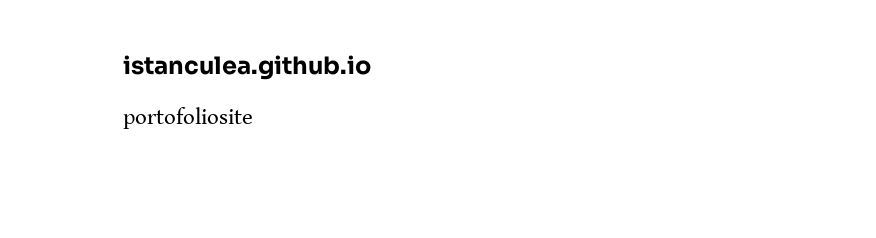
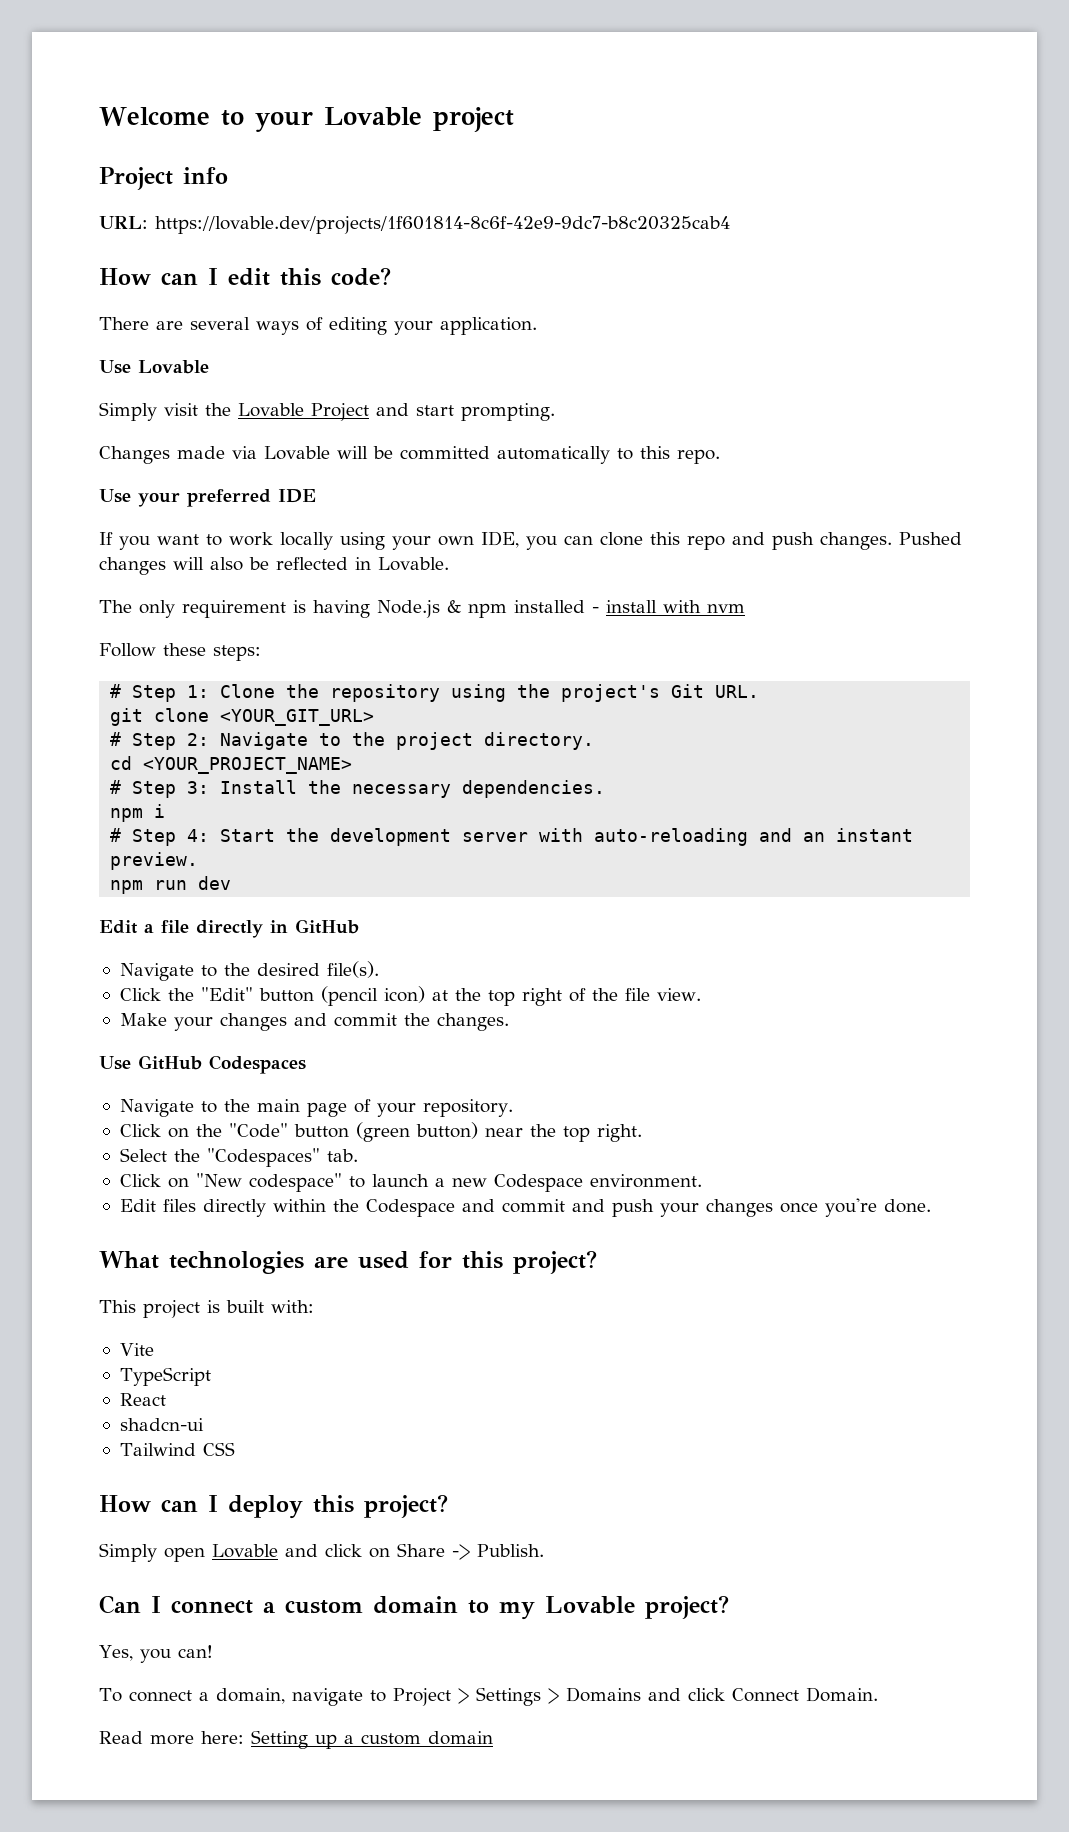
- istanculea.github.io
- portofoliosite
+ Welcome to your Lovable project
+ Project info
+ URL: https://lovable.dev/projects/1f601814-8c6f-42e9-9dc7-b8c20325cab4
+ How can I edit this code?
+ There are several ways of editing your application.
+ Use Lovable
+ Simply visit the Lovable Project and start prompting.
+ Changes made via Lovable will be committed automatically to this repo.
+ Use your preferred IDE
+ If you want to work locally using your own IDE, you can clone this repo and push changes. Pushed changes will also be reflected in Lovable.
+ The only requirement is having Node.js & npm installed - install with nvm
+ Follow these steps:
+ # Step 1: Clone the repository using the project's Git URL.
+ git clone <YOUR_GIT_URL>
+ # Step 2: Navigate to the project directory.
+ cd <YOUR_PROJECT_NAME>
+ # Step 3: Install the necessary dependencies.
+ npm i
+ # Step 4: Start the development server with auto-reloading and an instant preview.
+ npm run dev
+ Edit a file directly in GitHub
+ Navigate to the desired file(s).
+ Click the "Edit" button (pencil icon) at the top right of the file view.
+ Make your changes and commit the changes.
+ Use GitHub Codespaces
+ Navigate to the main page of your repository.
+ Click on the "Code" button (green button) near the top right.
+ Select the "Codespaces" tab.
+ Click on "New codespace" to launch a new Codespace environment.
+ Edit files directly within the Codespace and commit and push your changes once you're done.
+ What technologies are used for this project?
+ This project is built with:
+ Vite
+ TypeScript
+ React
+ shadcn-ui
+ Tailwind CSS
+ How can I deploy this project?
+ Simply open Lovable and click on Share -> Publish.
+ Can I connect a custom domain to my Lovable project?
+ Yes, you can!
+ To connect a domain, navigate to Project > Settings > Domains and click Connect Domain.
+ Read more here: Setting up a custom domain

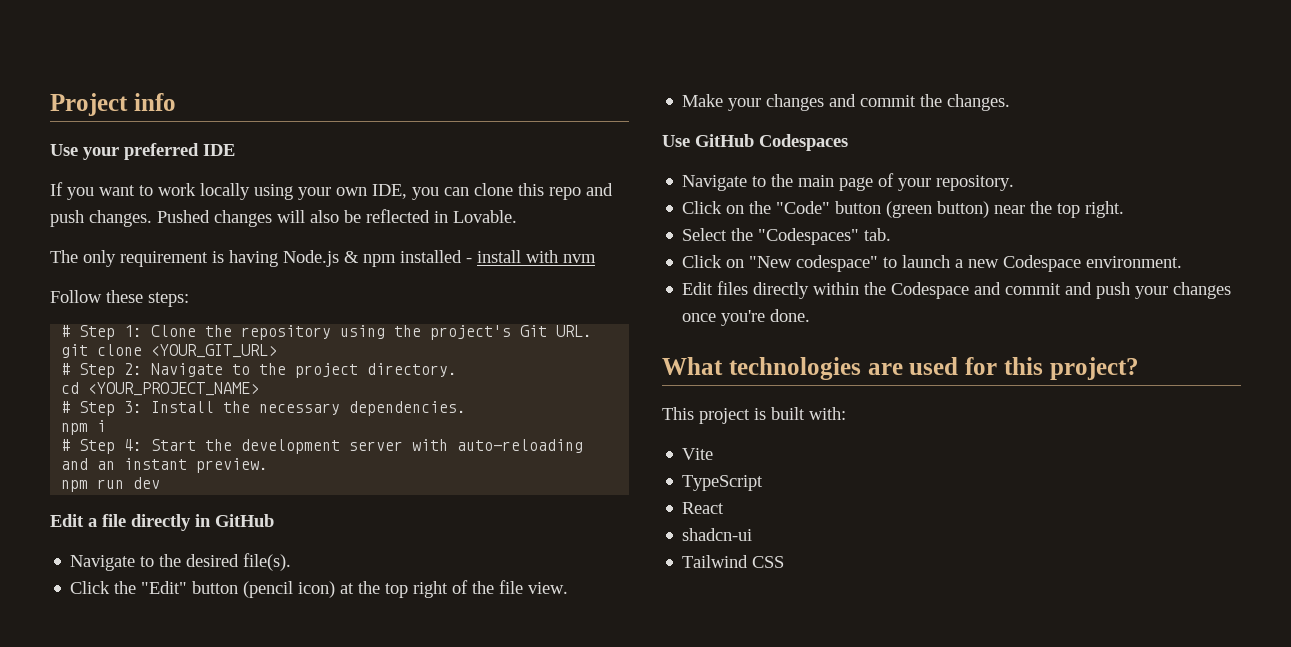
- Welcome to your Lovable project
  Project info
- URL: https://lovable.dev/projects/1f601814-8c6f-42e9-9dc7-b8c20325cab4
- How can I edit this code?
- There are several ways of editing your application.
- Use Lovable
- Simply visit the Lovable Project and start prompting.
- Changes made via Lovable will be committed automatically to this repo.
- How can I deploy this project?
- Simply open Lovable and click on Share -> Publish.
- Can I connect a custom domain to my Lovable project?
- Yes, you can!
- To connect a domain, navigate to Project > Settings > Domains and click Connect Domain.
- Read more here: Setting up a custom domain

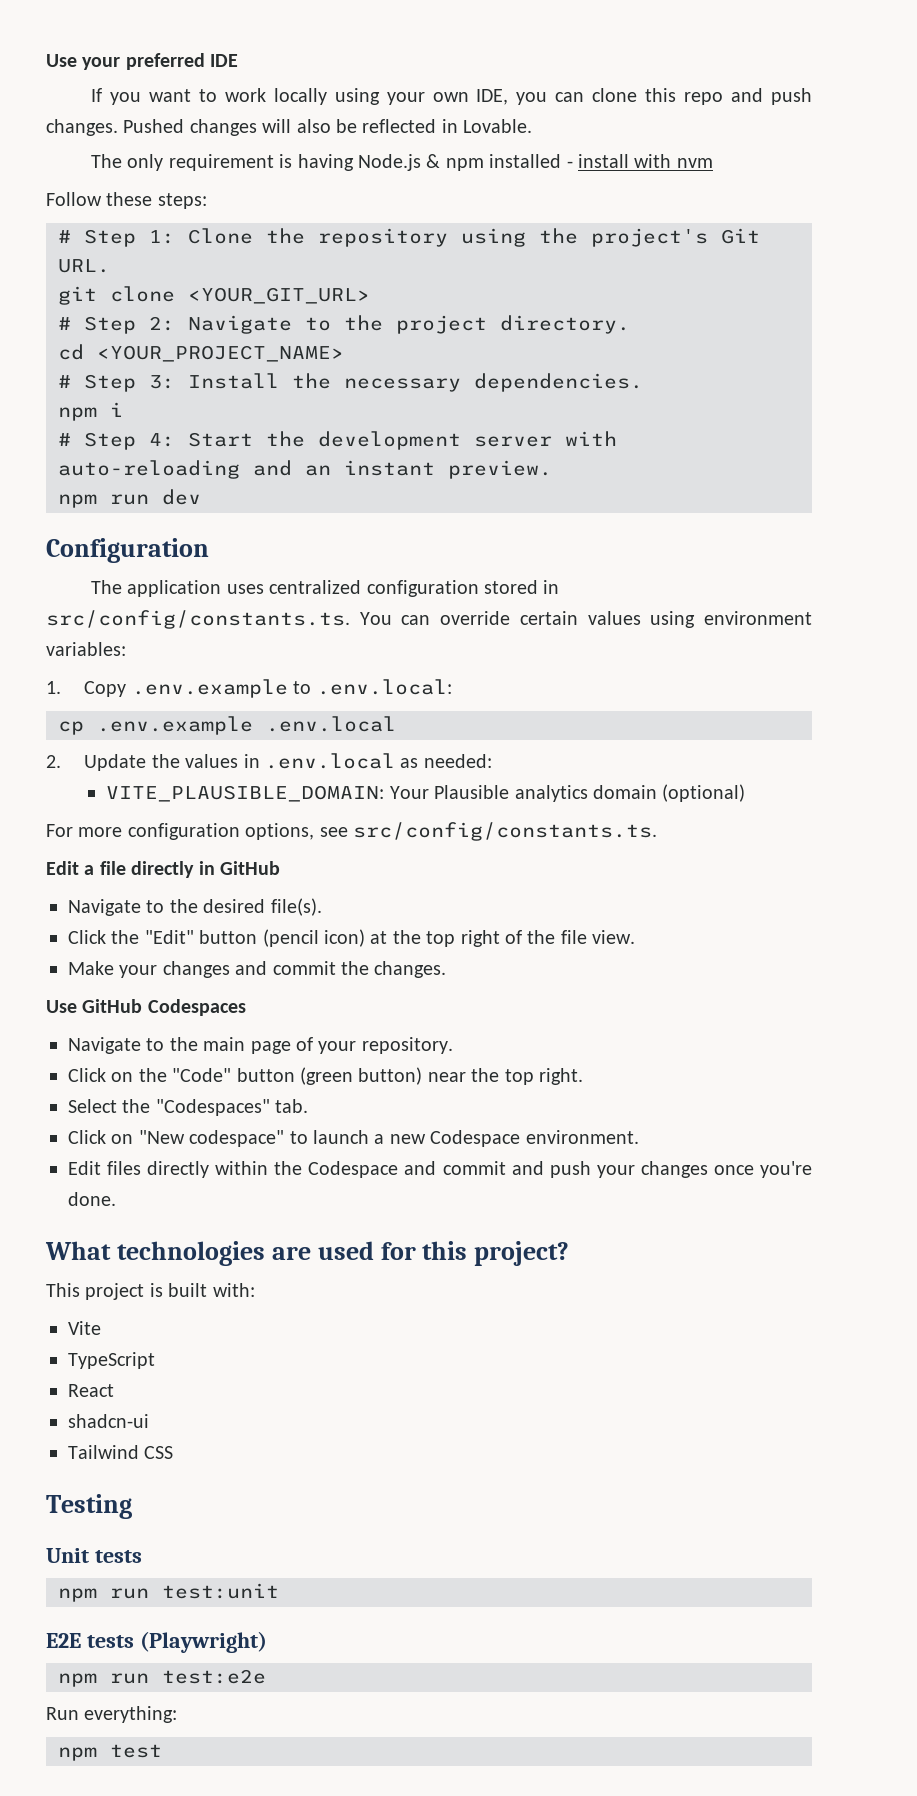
- Project info
+ Configuration
+ The application uses centralized configuration stored in src/config/constants.ts. You can override certain values using environment variables:
+ 1. Copy .env.example to .env.local:
+ cp .env.example .env.local
+ 2. Update the values in .env.local as needed:
+ VITE_PLAUSIBLE_DOMAIN: Your Plausible analytics domain (optional)
+ For more configuration options, see src/config/constants.ts.
+ Testing
+ Unit tests
+ npm run test:unit
+ E2E tests (Playwright)
+ npm run test:e2e
+ Run everything:
+ npm test

